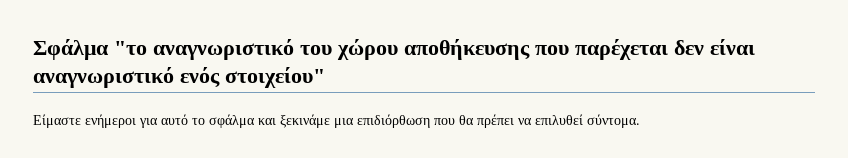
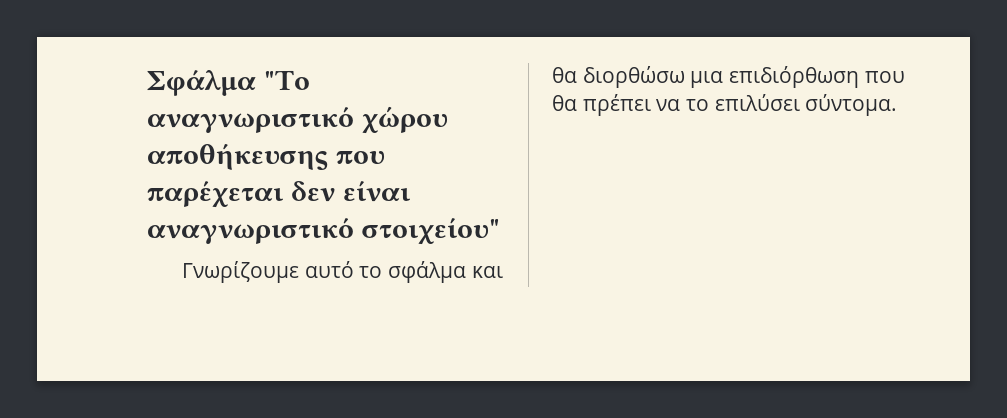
- Σφάλμα "το αναγνωριστικό του χώρου αποθήκευσης που παρέχεται δεν είναι αναγνωριστικό ενός στοιχείου"
+ Σφάλμα "Το αναγνωριστικό χώρου αποθήκευσης που παρέχεται δεν είναι αναγνωριστικό στοιχείου"
- Είμαστε ενήμεροι για αυτό το σφάλμα και ξεκινάμε μια επιδιόρθωση που θα πρέπει να επιλυθεί σύντομα.
+ Γνωρίζουμε αυτό το σφάλμα και θα διορθώσω μια επιδιόρθωση που θα πρέπει να το επιλύσει σύντομα.

